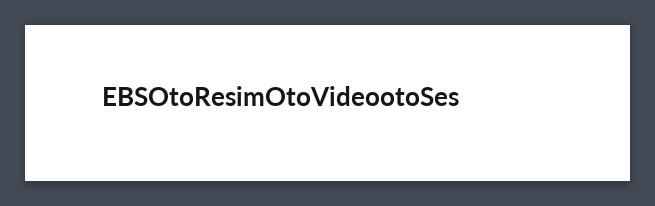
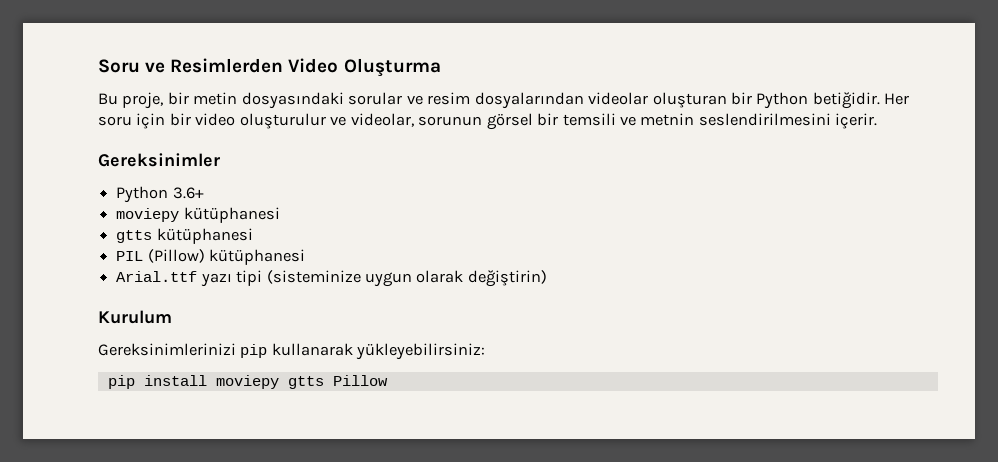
- EBSOtoResimOtoVideootoSes
+ Soru ve Resimlerden Video Oluşturma
+ Bu proje, bir metin dosyasındaki sorular ve resim dosyalarından videolar oluşturan bir Python betiğidir. Her soru için bir video oluşturulur ve videolar, sorunun görsel bir temsili ve metnin seslendirilmesini içerir.
+ Gereksinimler
+ Python 3.6+
+ moviepy kütüphanesi
+ gtts kütüphanesi
+ PIL (Pillow) kütüphanesi
+ Arial.ttf yazı tipi (sisteminize uygun olarak değiştirin)
+ Kurulum
+ Gereksinimlerinizi pip kullanarak yükleyebilirsiniz:
+ pip install moviepy gtts Pillow

